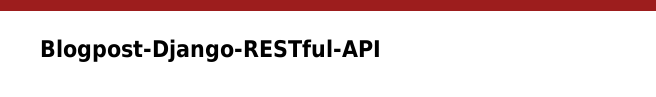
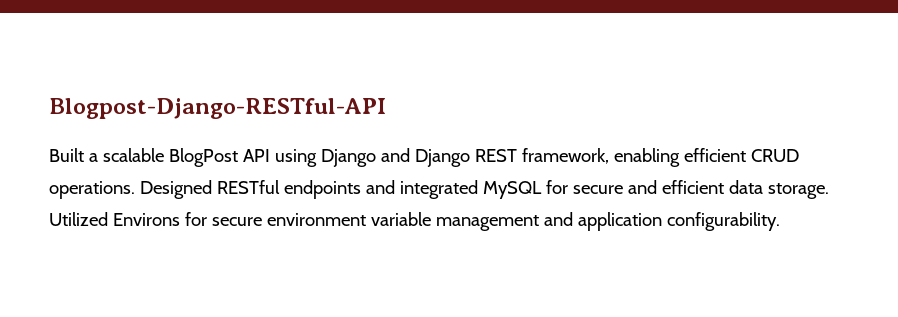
+ Built a scalable BlogPost API using Django and Django REST framework, enabling efficient CRUD operations. Designed RESTful endpoints and integrated MySQL for secure and efficient data storage. Utilized Environs for secure environment variable management and application configurability.

